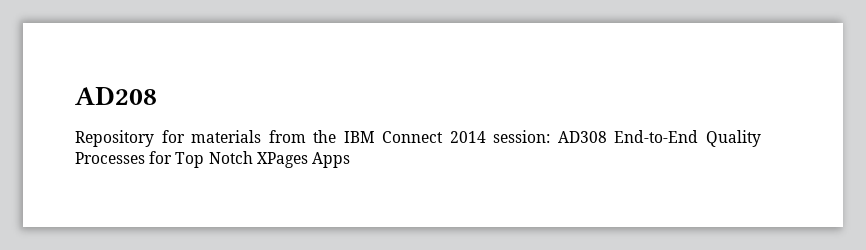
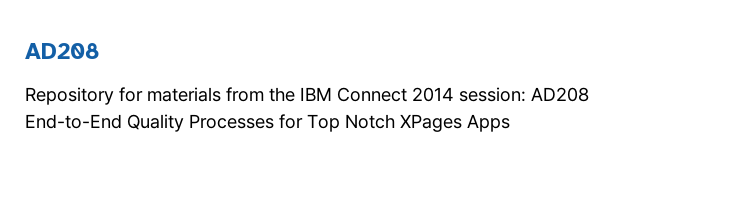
- Repository for materials from the IBM Connect 2014 session: AD308 End-to-End Quality Processes for Top Notch XPages Apps
+ Repository for materials from the IBM Connect 2014 session: AD208 End-to-End Quality Processes for Top Notch XPages Apps

